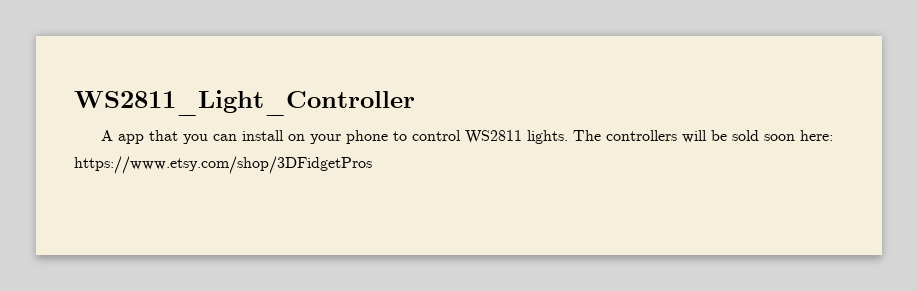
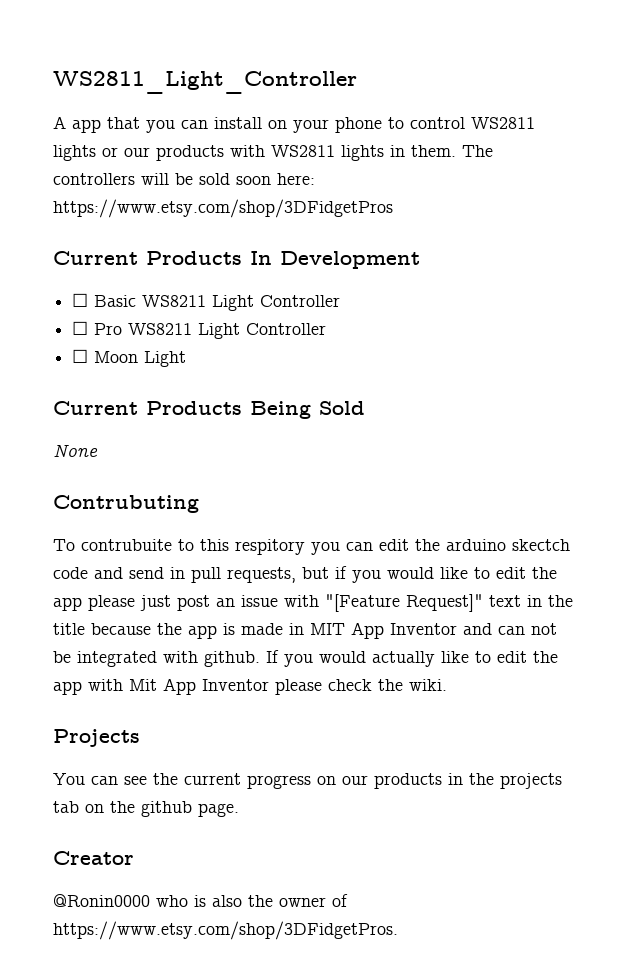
- A app that you can install on your phone to control WS2811 lights.
+ A app that you can install on your phone to control WS2811 lights or our products with WS2811 lights in them.
+ Current Products In Development
+ ☐ Basic WS8211 Light Controller
+ ☐ Pro WS8211 Light Controller
+ ☐ Moon Light
+ Current Products Being Sold
+ None
+ Contrubuting
+ To contrubuite to this respitory you can edit the arduino skectch code and send in pull requests, but if you would like to edit the app please just post an issue with "[Feature Request]" text in the title because the app is made in MIT App Inventor and can not be integrated with github. If you would actually like to edit the app with Mit App Inventor please check the wiki.
+ Projects
+ You can see the current progress on our products in the projects tab on the github page.
+ Creator
+ @Ronin0000 who is also the owner of https://www.etsy.com/shop/3DFidgetPros.

